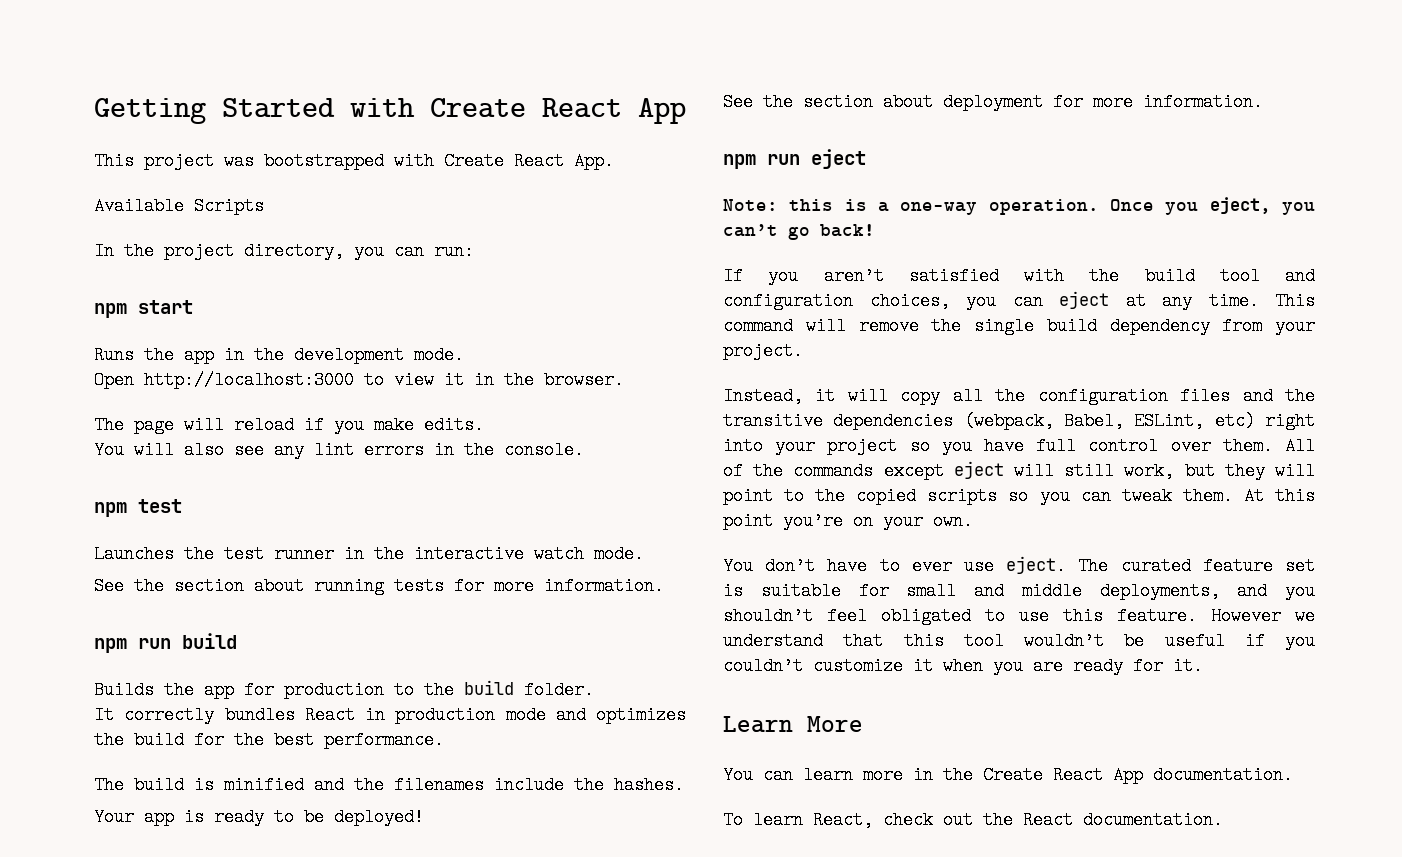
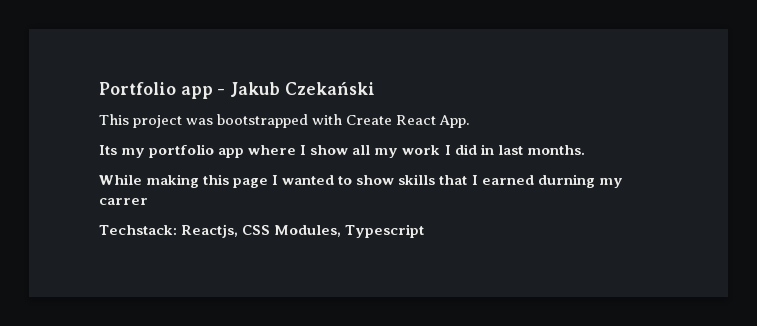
- Getting Started with Create React App
+ Portfolio app - Jakub Czekański
- Available Scripts
- In the project directory, you can run:
- npm start
- Runs the app in the development mode.
- Open http://localhost:3000 to view it in the browser.
- The page will reload if you make edits.
- You will also see any lint errors in the console.
- npm test
- Launches the test runner in the interactive watch mode.
- See the section about running tests for more information.
- npm run build
- Builds the app for production to the build folder.
- It correctly bundles React in production mode and optimizes the build for the best performance.
- The build is minified and the filenames include the hashes.
- Your app is ready to be deployed!
- See the section about deployment for more information.
- npm run eject
- Note: this is a one-way operation. Once you eject, you can’t go back!
- If you aren’t satisfied with the build tool and configuration choices, you can eject at any time. This command will remove the single build dependency from your project.
- Instead, it will copy all the configuration files and the transitive dependencies (webpack, Babel, ESLint, etc) right into your project so you have full control over them. All of the commands except eject will still work, but they will point to the copied scripts so you can tweak them. At this point you’re on your own.
- You don’t have to ever use eject. The curated feature set is suitable for small and middle deployments, and you shouldn’t feel obligated to use this feature. However we understand that this tool wouldn’t be useful if you couldn’t customize it when you are ready for it.
- Learn More
- You can learn more in the Create React App documentation.
- To learn React, check out the React documentation.
+ Its my portfolio app where I show all my work I did in last months.
+ While making this page I wanted to show skills that I earned durning my carrer
+ Techstack: Reactjs, CSS Modules, Typescript

